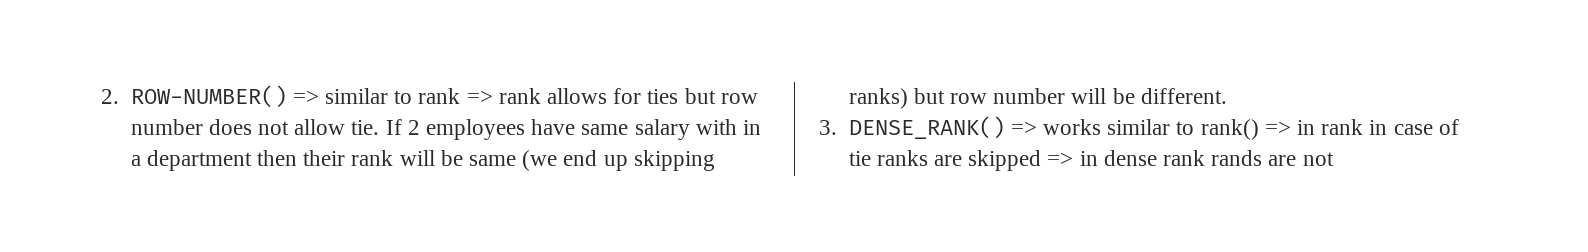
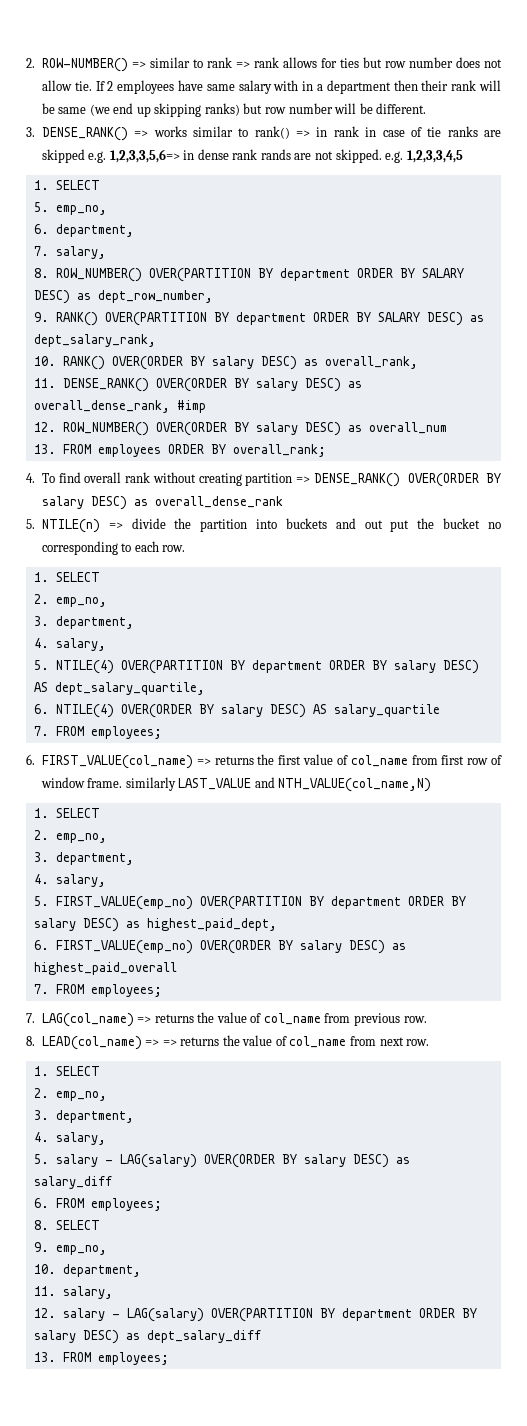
- 3. DENSE_RANK() => works similar to rank() => in rank in case of tie ranks are skipped => in dense rank rands are not
+ 3. DENSE_RANK() => works similar to rank() => in rank in case of tie ranks are skipped e.g. 1,2,3,3,5,6=> in dense rank rands are not skipped. e.g. 1,2,3,3,4,5
+ 1. SELECT
+ 5. emp_no,
+ 6. department,
+ 7. salary,
+ 8. ROW_NUMBER() OVER(PARTITION BY department ORDER BY SALARY DESC) as dept_row_number,
+ 9. RANK() OVER(PARTITION BY department ORDER BY SALARY DESC) as dept_salary_rank,
+ 10. RANK() OVER(ORDER BY salary DESC) as overall_rank,
+ 11. DENSE_RANK() OVER(ORDER BY salary DESC) as overall_dense_rank, #imp
+ 12. ROW_NUMBER() OVER(ORDER BY salary DESC) as overall_num
+ 13. FROM employees ORDER BY overall_rank;
+ 4. To find overall rank without creating partition => DENSE_RANK() OVER(ORDER BY salary DESC) as overall_dense_rank
+ 5. NTILE(n) => divide the partition into buckets and out put the bucket no corresponding to each row.
+ 1. SELECT
+ 2. emp_no,
+ 3. department,
+ 4. salary,
+ 5. NTILE(4) OVER(PARTITION BY department ORDER BY salary DESC) AS dept_salary_quartile,
+ 6. NTILE(4) OVER(ORDER BY salary DESC) AS salary_quartile
+ 7. FROM employees;
+ 6. FIRST_VALUE(col_name) => returns the first value of col_name from first row of window frame. similarly LAST_VALUE and NTH_VALUE(col_name,N)
+ 1. SELECT
+ 2. emp_no,
+ 3. department,
+ 4. salary,
+ 5. FIRST_VALUE(emp_no) OVER(PARTITION BY department ORDER BY salary DESC) as highest_paid_dept,
+ 6. FIRST_VALUE(emp_no) OVER(ORDER BY salary DESC) as highest_paid_overall
+ 7. FROM employees;
+ 7. LAG(col_name) => returns the value of col_name from previous row.
+ 8. LEAD(col_name) => => returns the value of col_name from next row.
+ 1. SELECT
+ 2. emp_no,
+ 3. department,
+ 4. salary,
+ 5. salary - LAG(salary) OVER(ORDER BY salary DESC) as salary_diff
+ 6. FROM employees;
+ 8. SELECT
+ 9. emp_no,
+ 10. department,
+ 11. salary,
+ 12. salary - LAG(salary) OVER(PARTITION BY department ORDER BY salary DESC) as dept_salary_diff
+ 13. FROM employees;

